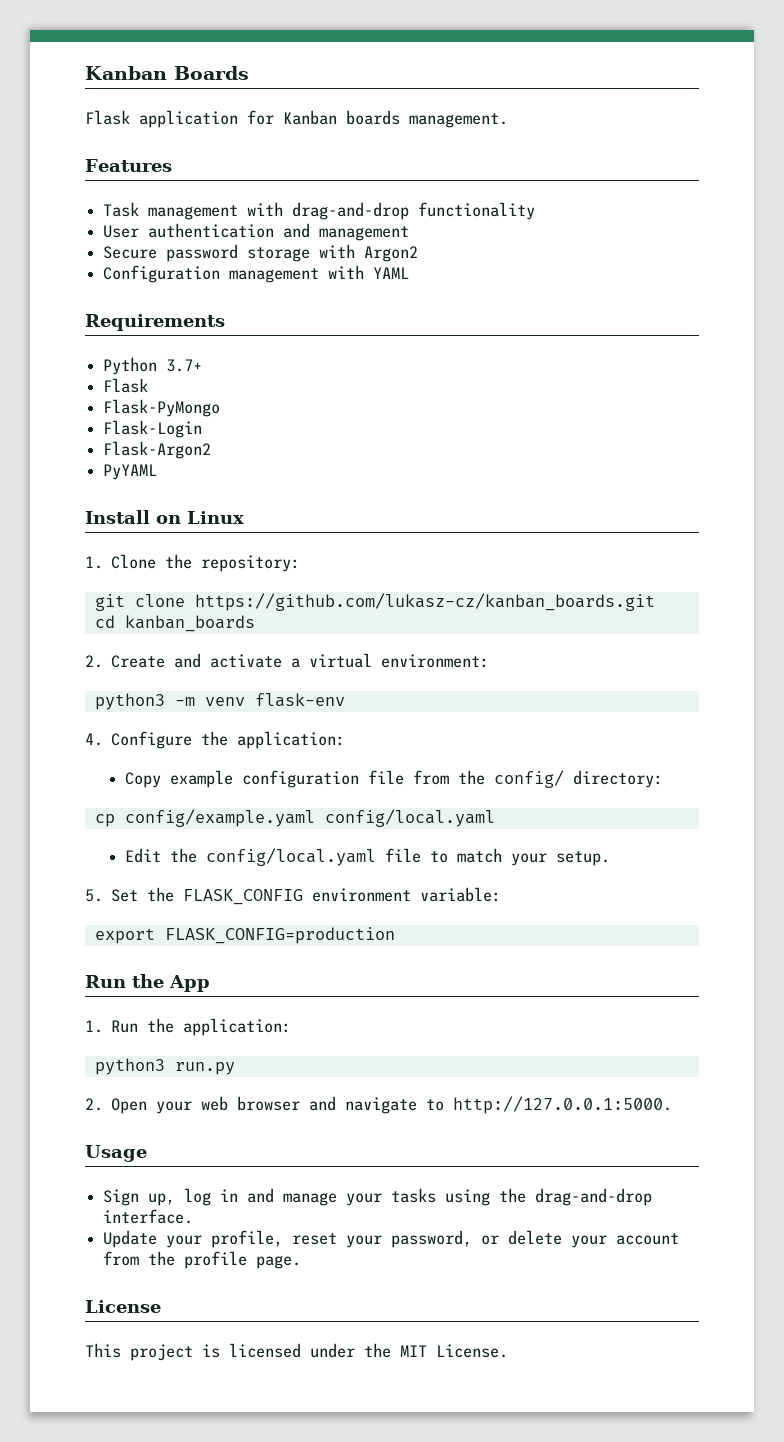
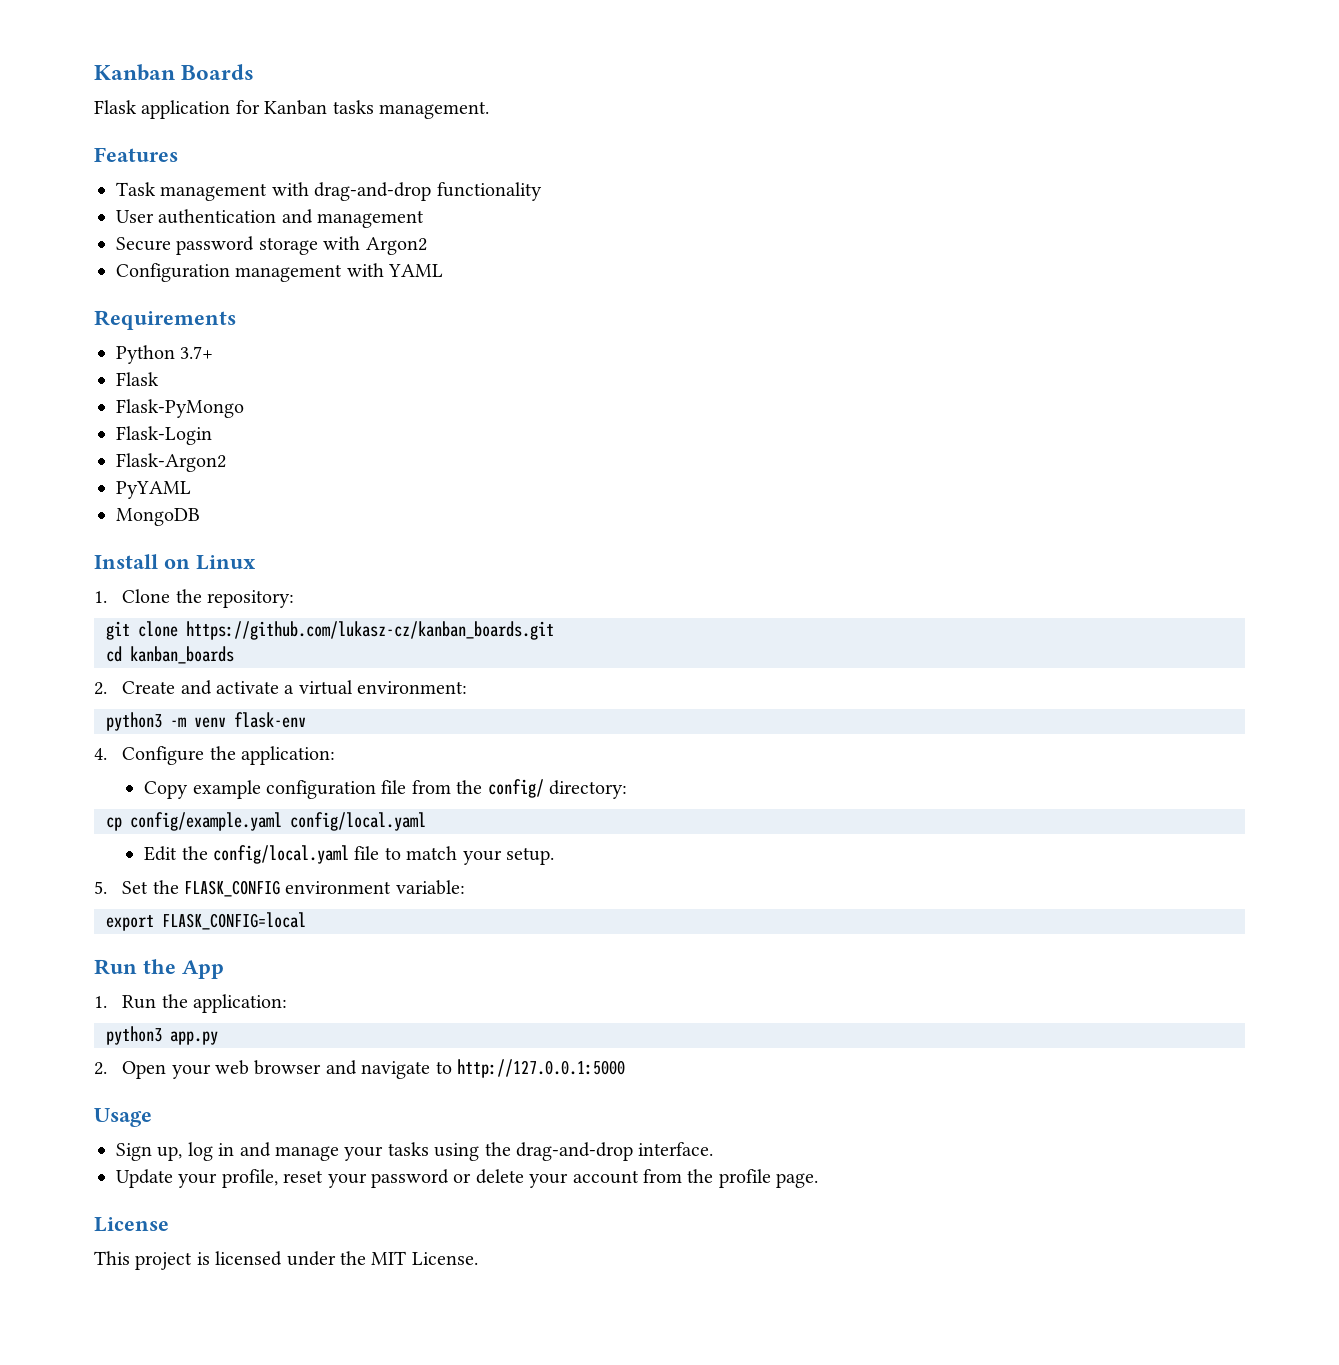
- Flask application for Kanban boards management.
+ Flask application for Kanban tasks management.
+ MongoDB
- export FLASK_CONFIG=production
+ export FLASK_CONFIG=local
- python3 run.py
+ python3 app.py
- 2. Open your web browser and navigate to http://127.0.0.1:5000.
+ 2. Open your web browser and navigate to http://127.0.0.1:5000
- Update your profile, reset your password, or delete your account from the profile page.
+ Update your profile, reset your password or delete your account from the profile page.

